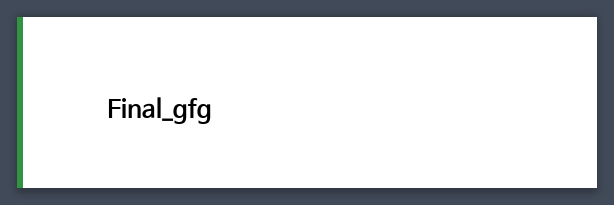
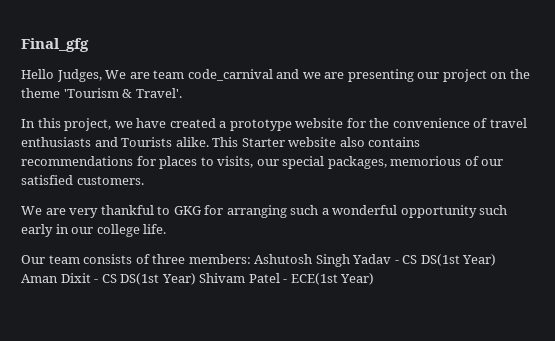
+ Hello Judges, We are team code_carnival and we are presenting our project on the theme 'Tourism & Travel'.
+ In this project, we have created a prototype website for the convenience of travel enthusiasts and Tourists alike. This Starter website also contains recommendations for places to visits, our special packages, memorious of our satisfied customers.
+ We are very thankful to GKG for arranging such a wonderful opportunity such early in our college life.
+ Our team consists of three members: Ashutosh Singh Yadav - CS DS(1st Year) Aman Dixit - CS DS(1st Year) Shivam Patel - ECE(1st Year)

